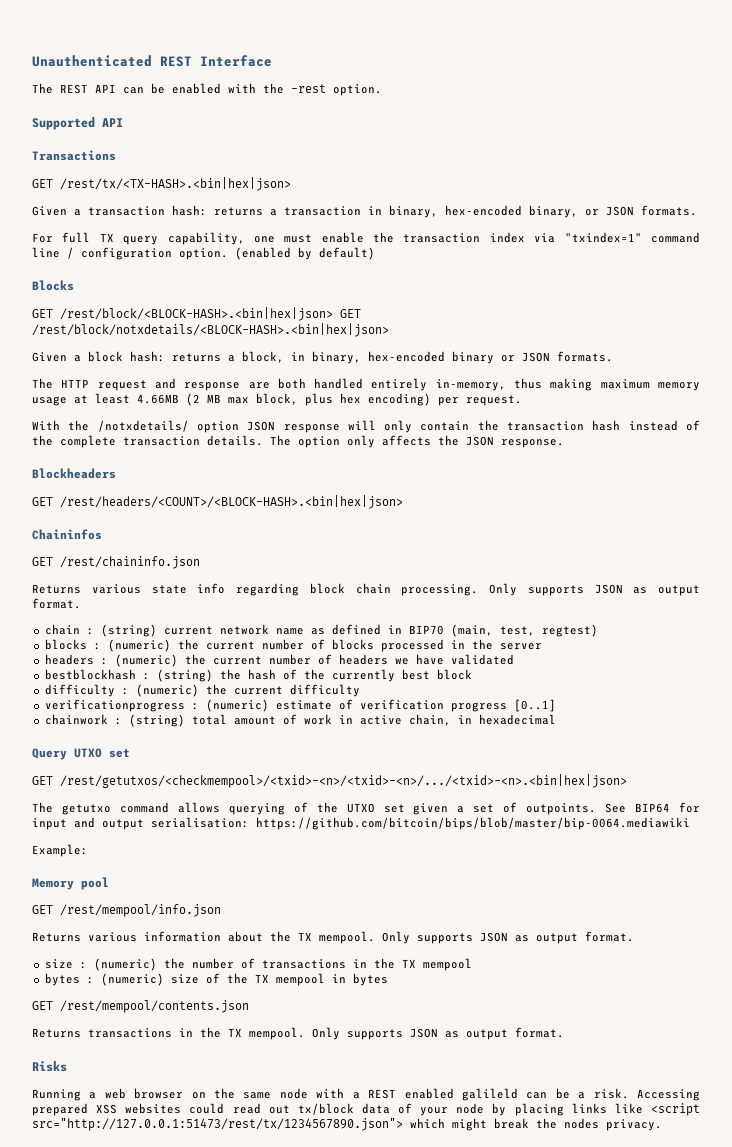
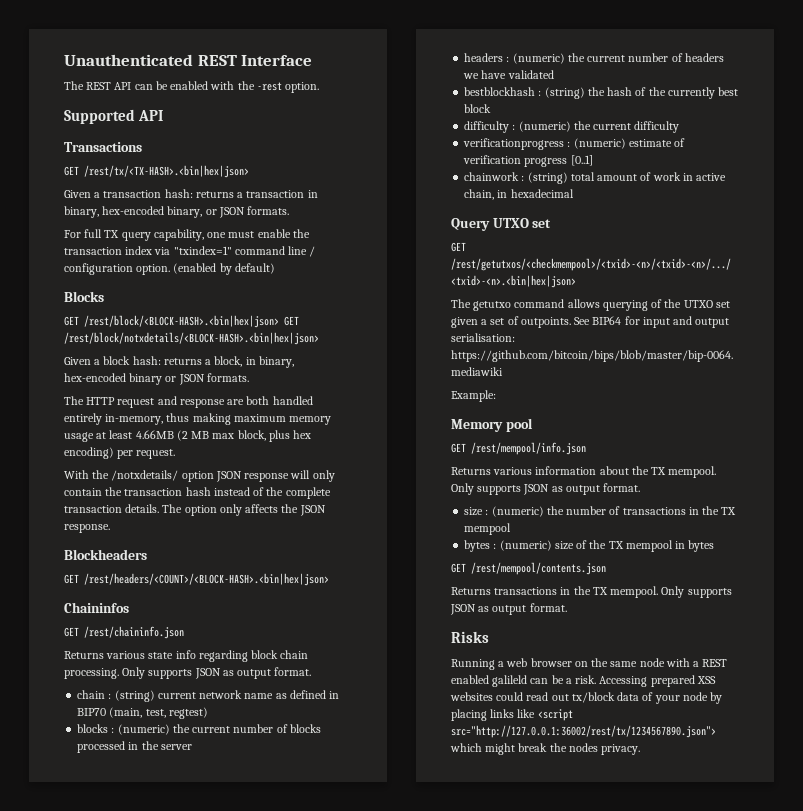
- Accessing prepared XSS websites could read out tx/block data of your node by placing links like <script src="http://127.0.0.1:51473/rest/tx/1234567890.json"> which might break the nodes privacy.
+ Accessing prepared XSS websites could read out tx/block data of your node by placing links like <script src="http://127.0.0.1:36002/rest/tx/1234567890.json"> which might break the nodes privacy.

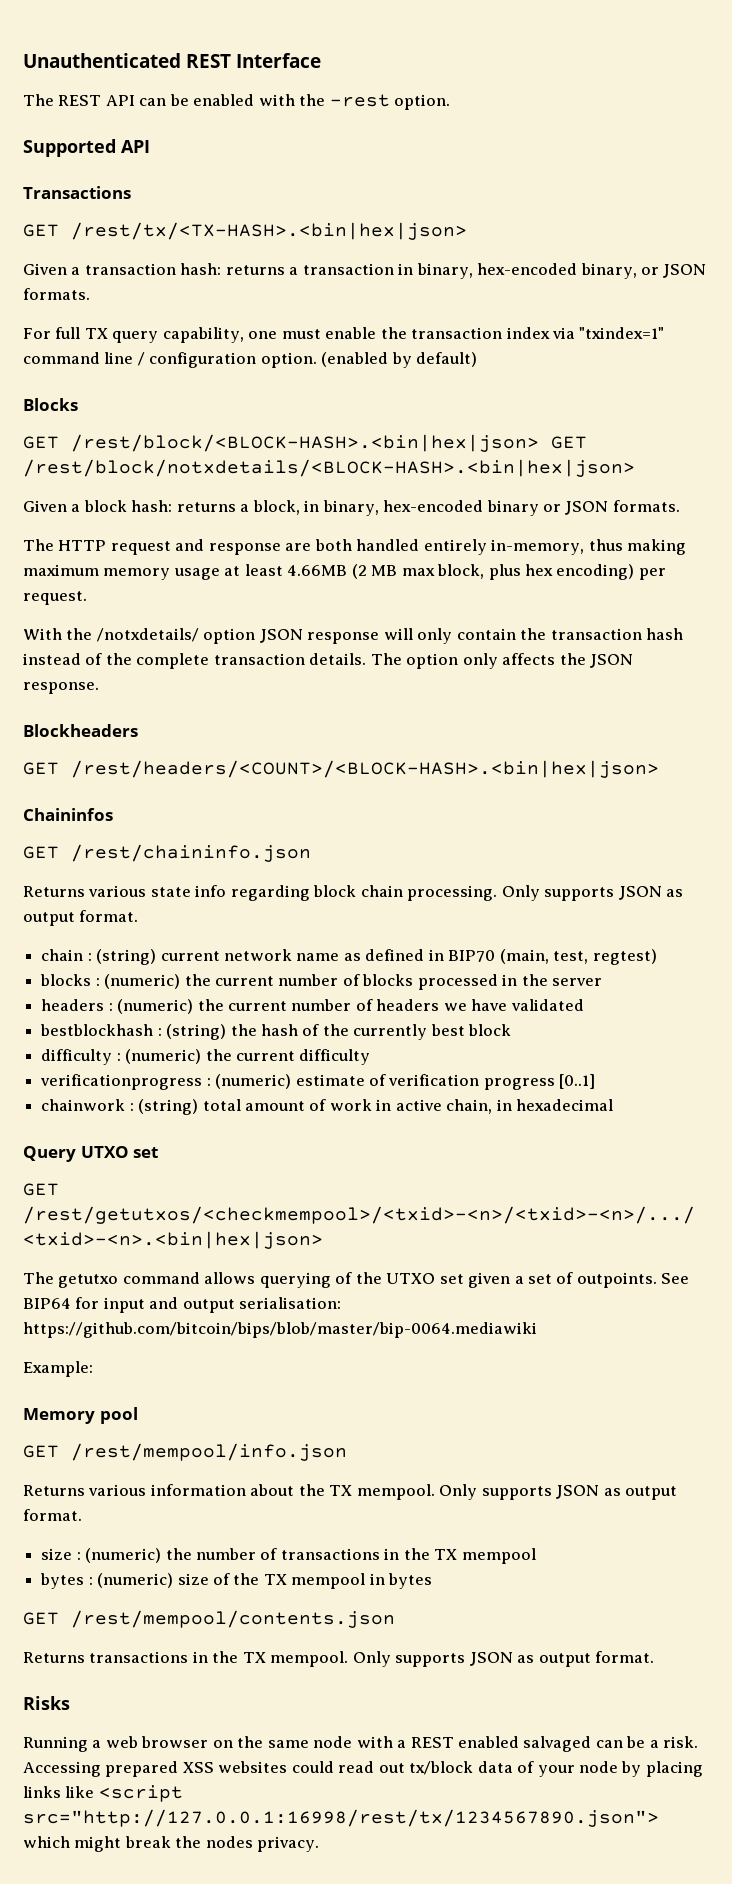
- Running a web browser on the same node with a REST enabled galileld can be a risk.
+ Running a web browser on the same node with a REST enabled salvaged can be a risk.
- Accessing prepared XSS websites could read out tx/block data of your node by placing links like <script src="http://127.0.0.1:36002/rest/tx/1234567890.json"> which might break the nodes privacy.
+ Accessing prepared XSS websites could read out tx/block data of your node by placing links like <script src="http://127.0.0.1:16998/rest/tx/1234567890.json"> which might break the nodes privacy.

